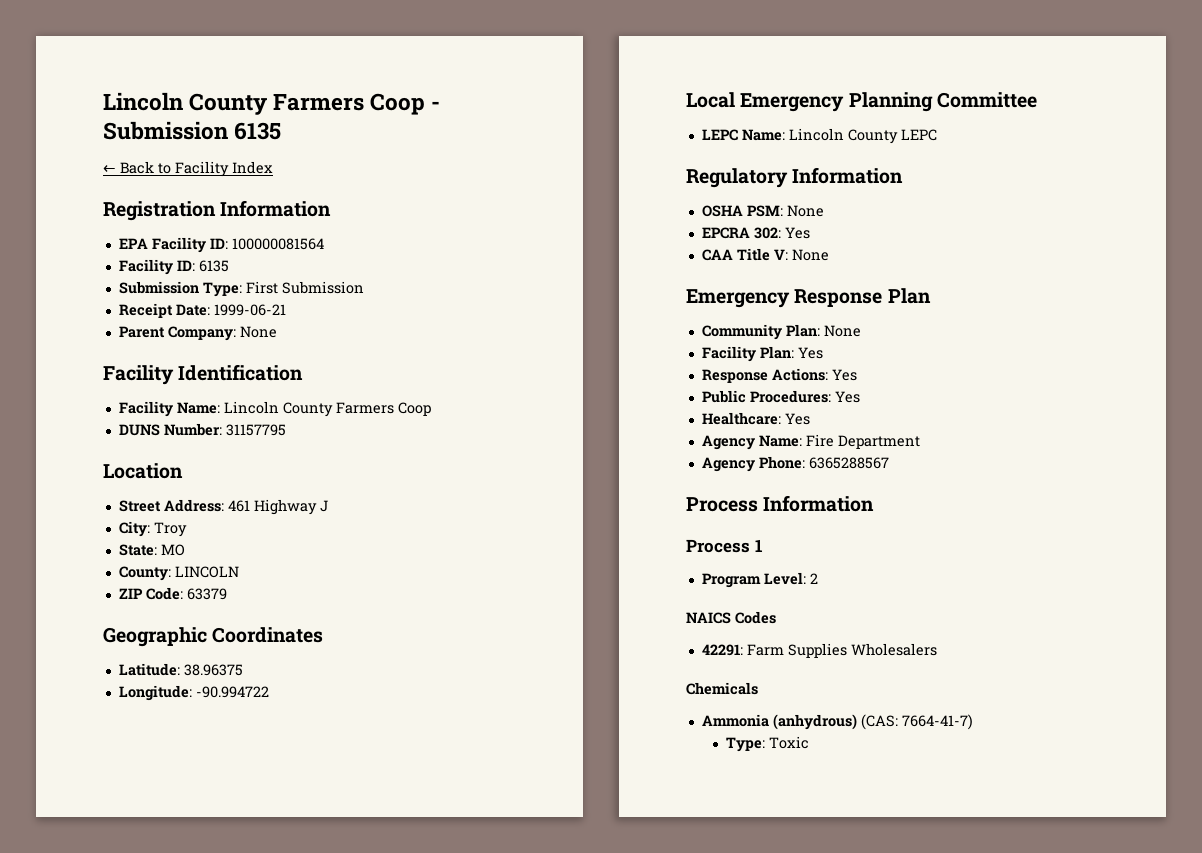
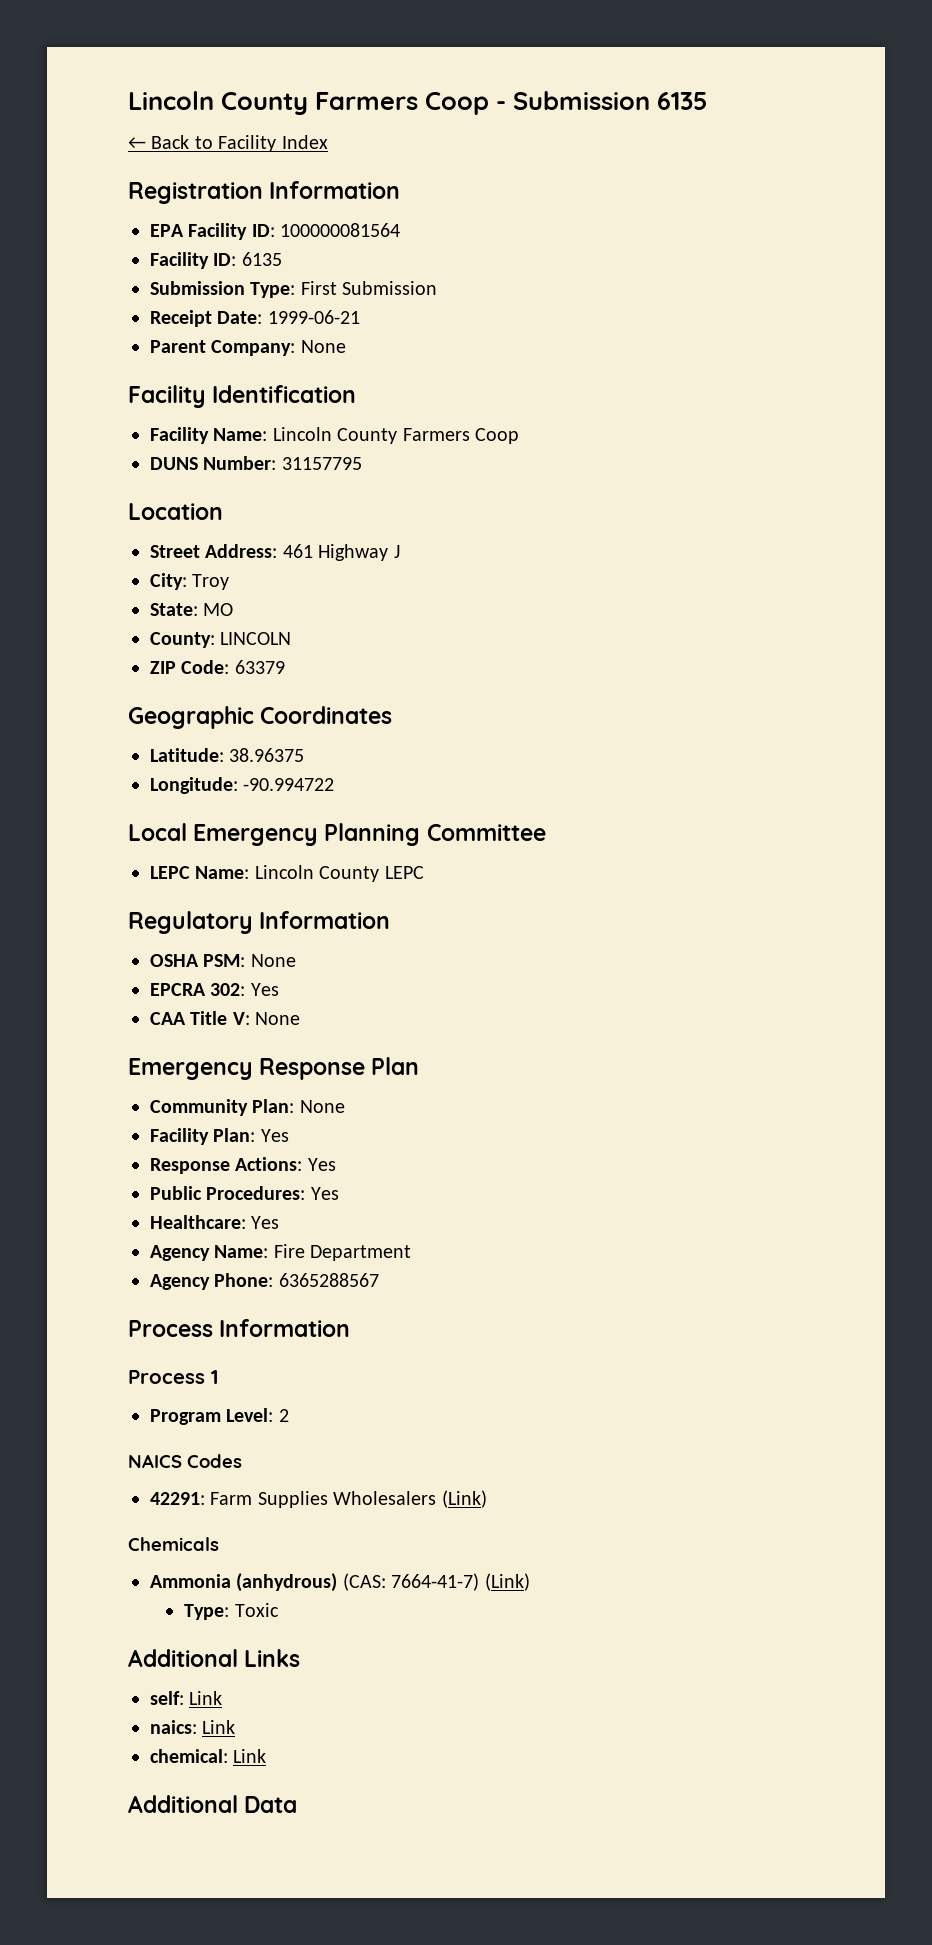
- 42291: Farm Supplies Wholesalers
+ 42291: Farm Supplies Wholesalers (Link)
- Ammonia (anhydrous) (CAS: 7664-41-7)
+ Ammonia (anhydrous) (CAS: 7664-41-7) (Link)
+ Additional Links
+ self: Link
+ naics: Link
+ chemical: Link
+ Additional Data

